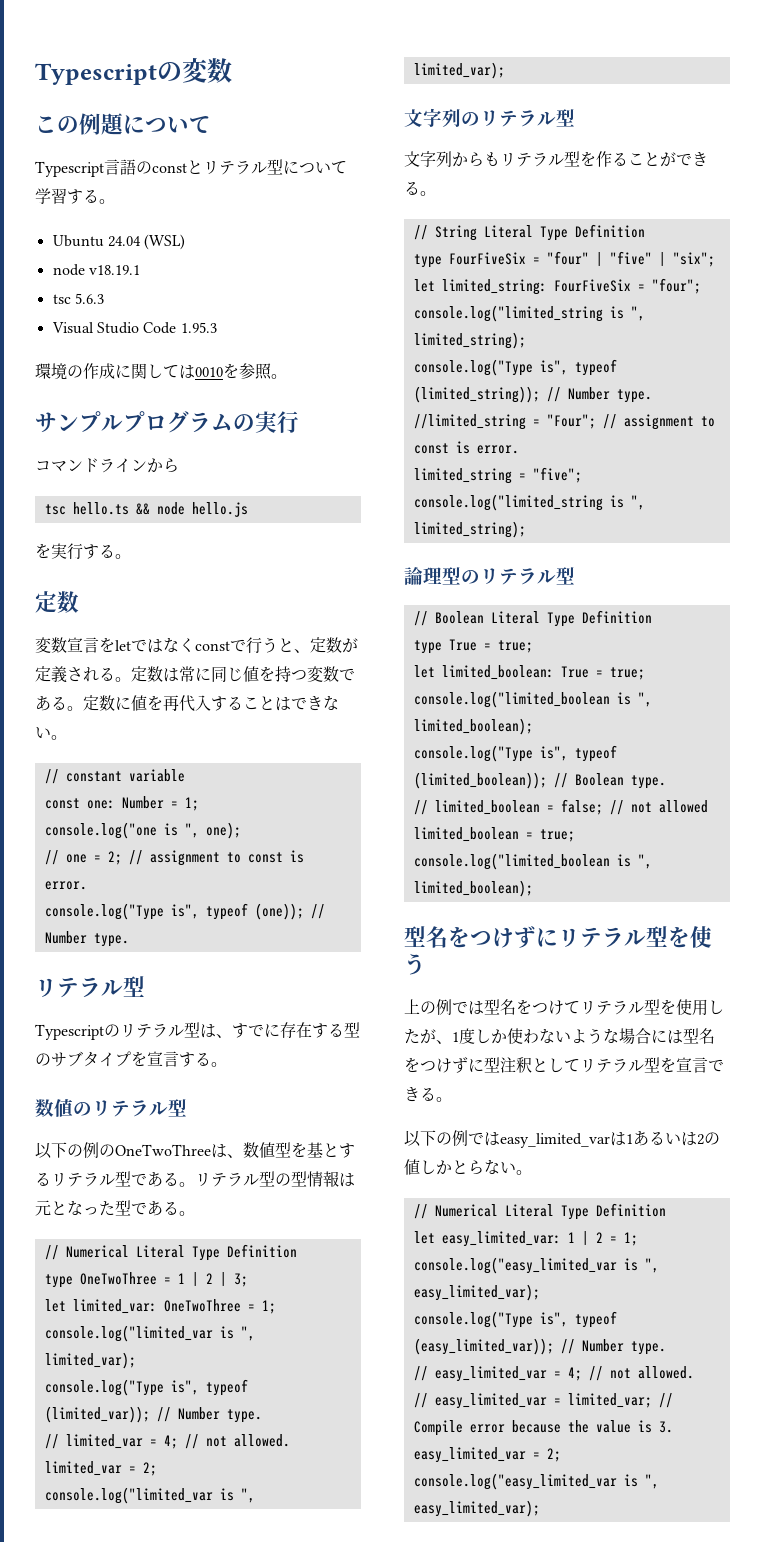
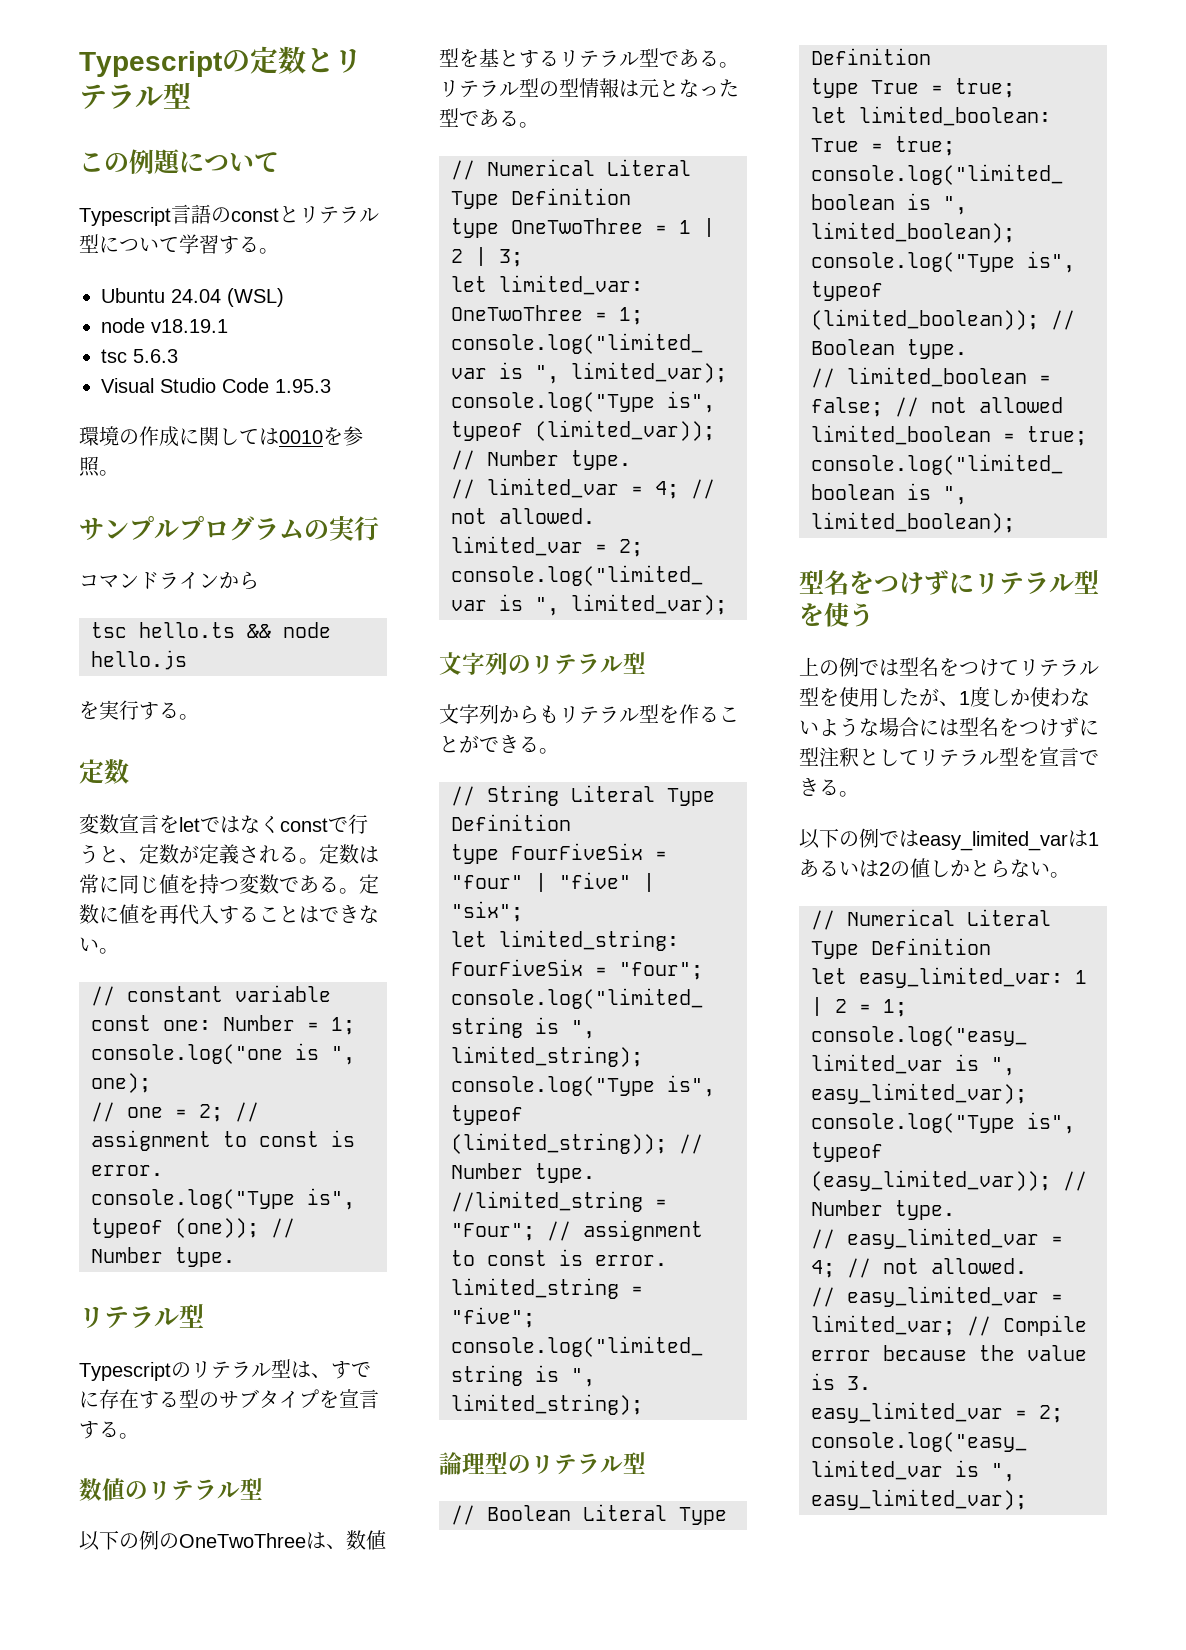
- Typescriptの変数
+ Typescriptの定数とリテラル型

